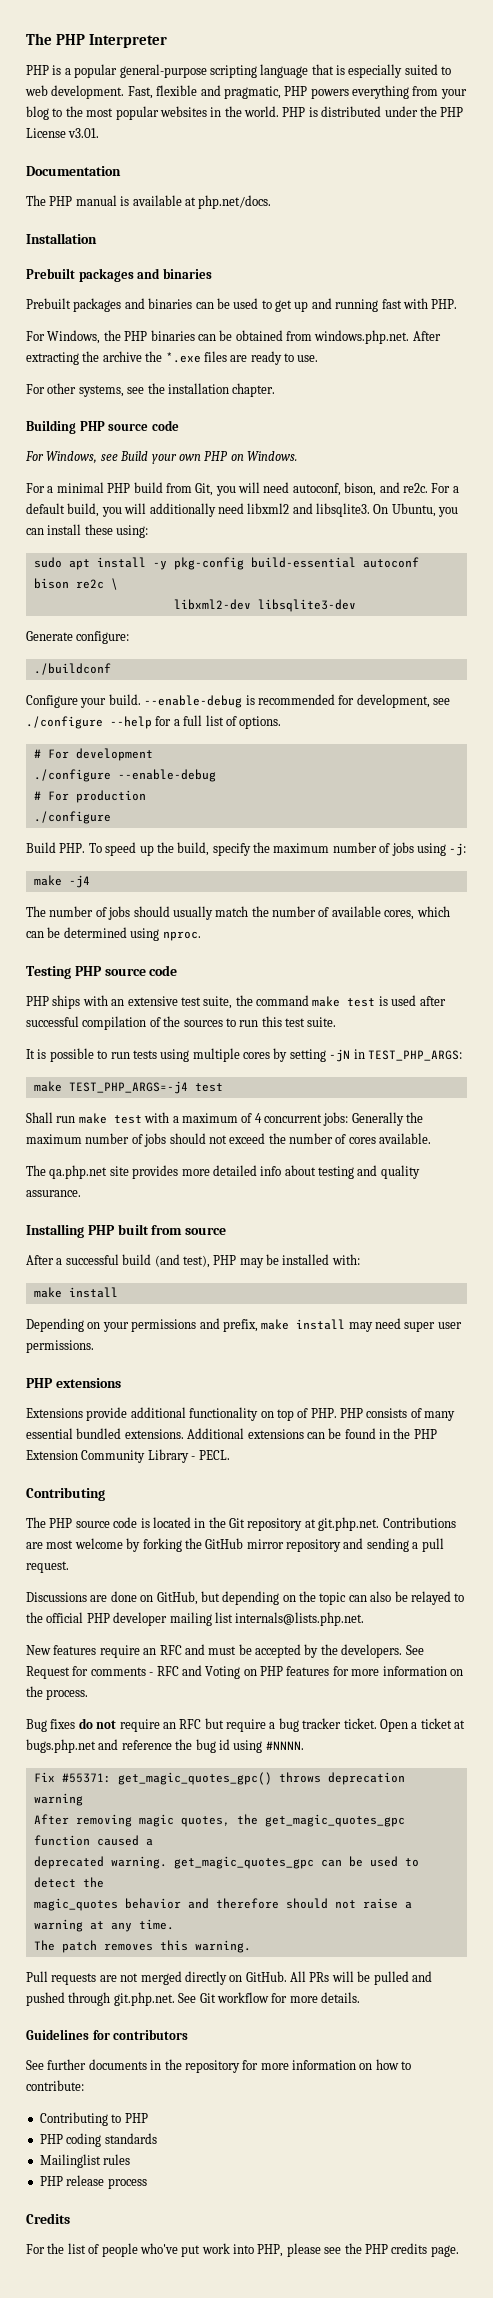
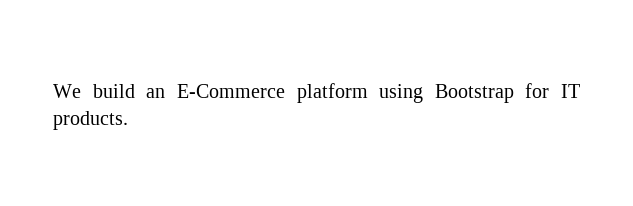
- The PHP Interpreter
- PHP is a popular general-purpose scripting language that is especially suited to web development. Fast, flexible and pragmatic, PHP powers everything from your blog to the most popular websites in the world. PHP is distributed under the PHP License v3.01.
- Documentation
- The PHP manual is available at php.net/docs.
- Installation
- Prebuilt packages and binaries
- Prebuilt packages and binaries can be used to get up and running fast with PHP.
- For Windows, the PHP binaries can be obtained from windows.php.net. After extracting the archive the *.exe files are ready to use.
- For other systems, see the installation chapter.
- Building PHP source code
- For Windows, see Build your own PHP on Windows.
- For a minimal PHP build from Git, you will need autoconf, bison, and re2c. For a default build, you will additionally need libxml2 and libsqlite3. On Ubuntu, you can install these using:
- sudo apt install -y pkg-config build-essential autoconf bison re2c \
- libxml2-dev libsqlite3-dev
- Generate configure:
- ./buildconf
- Configure your build. --enable-debug is recommended for development, see ./configure --help for a full list of options.
- # For development
- ./configure --enable-debug
- # For production
- ./configure
- Build PHP. To speed up the build, specify the maximum number of jobs using -j:
- make -j4
- The number of jobs should usually match the number of available cores, which can be determined using nproc.
- Testing PHP source code
- PHP ships with an extensive test suite, the command make test is used after successful compilation of the sources to run this test suite.
- It is possible to run tests using multiple cores by setting -jN in TEST_PHP_ARGS:
- make TEST_PHP_ARGS=-j4 test
- Shall run make test with a maximum of 4 concurrent jobs: Generally the maximum number of jobs should not exceed the number of cores available.
- The qa.php.net site provides more detailed info about testing and quality assurance.
- Installing PHP built from source
- After a successful build (and test), PHP may be installed with:
- make install
- Depending on your permissions and prefix, make install may need super user permissions.
- PHP extensions
- Extensions provide additional functionality on top of PHP. PHP consists of many essential bundled extensions. Additional extensions can be found in the PHP Extension Community Library - PECL.
- Contributing
- The PHP source code is located in the Git repository at git.php.net. Contributions are most welcome by forking the GitHub mirror repository and sending a pull request.
- Discussions are done on GitHub, but depending on the topic can also be relayed to the official PHP developer mailing list internals@lists.php.net.
- New features require an RFC and must be accepted by the developers. See Request for comments - RFC and Voting on PHP features for more information on the process.
- Bug fixes do not require an RFC but require a bug tracker ticket. Open a ticket at bugs.php.net and reference the bug id using #NNNN.
- Fix #55371: get_magic_quotes_gpc() throws deprecation warning
- After removing magic quotes, the get_magic_quotes_gpc function caused a
- deprecated warning. get_magic_quotes_gpc can be used to detect the
- magic_quotes behavior and therefore should not raise a warning at any time.
- The patch removes this warning.
- Pull requests are not merged directly on GitHub. All PRs will be pulled and pushed through git.php.net. See Git workflow for more details.
- Guidelines for contributors
- See further documents in the repository for more information on how to contribute:
- Contributing to PHP
- PHP coding standards
- Mailinglist rules
- PHP release process
- Credits
- For the list of people who've put work into PHP, please see the PHP credits page.
+ We build an E-Commerce platform using Bootstrap for IT products.

